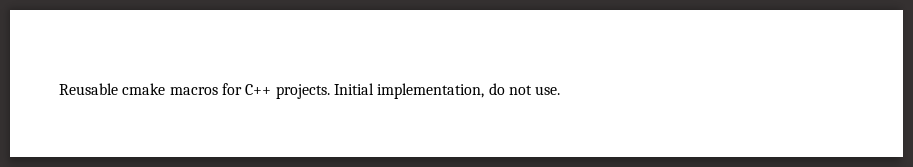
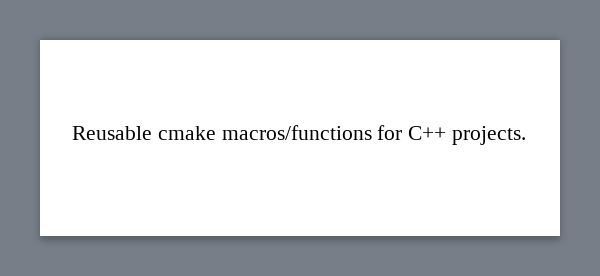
- Reusable cmake macros for C++ projects. Initial implementation, do not use.
+ Reusable cmake macros/functions for C++ projects.

